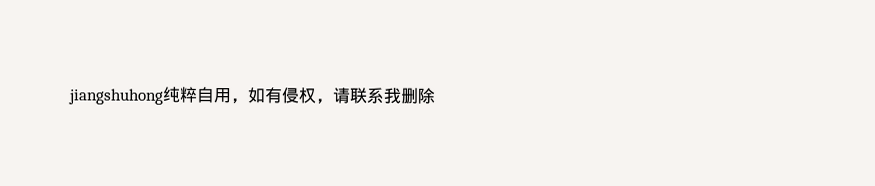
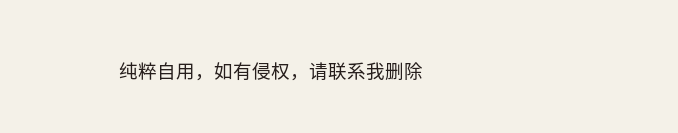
- jiangshuhong纯粹自用，如有侵权，请联系我删除
+ 纯粹自用，如有侵权，请联系我删除

